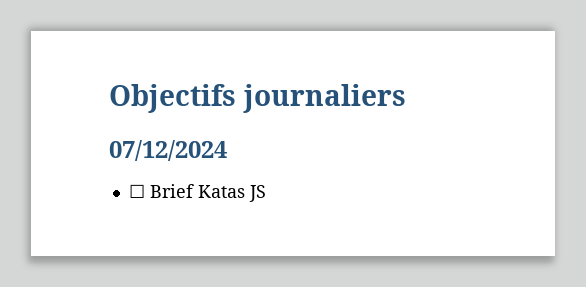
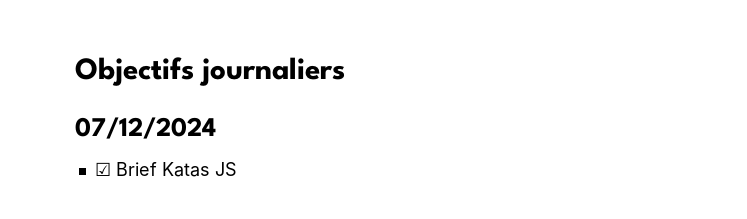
- ☐ Brief Katas JS
+ ☑ Brief Katas JS

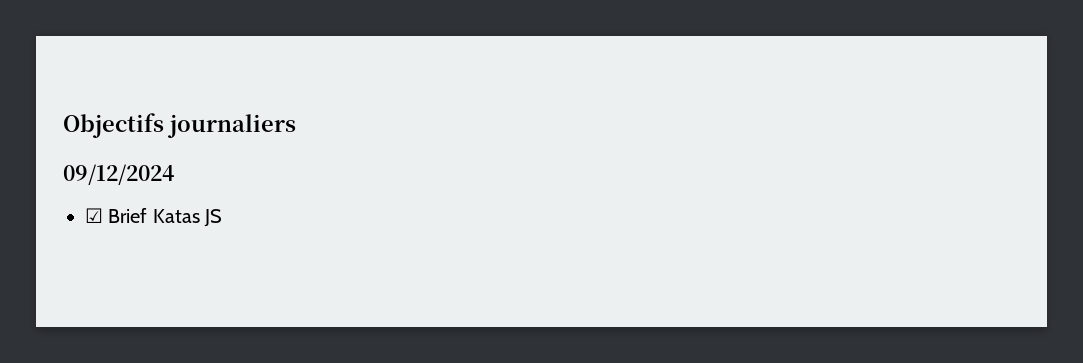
- 07/12/2024
+ 09/12/2024

